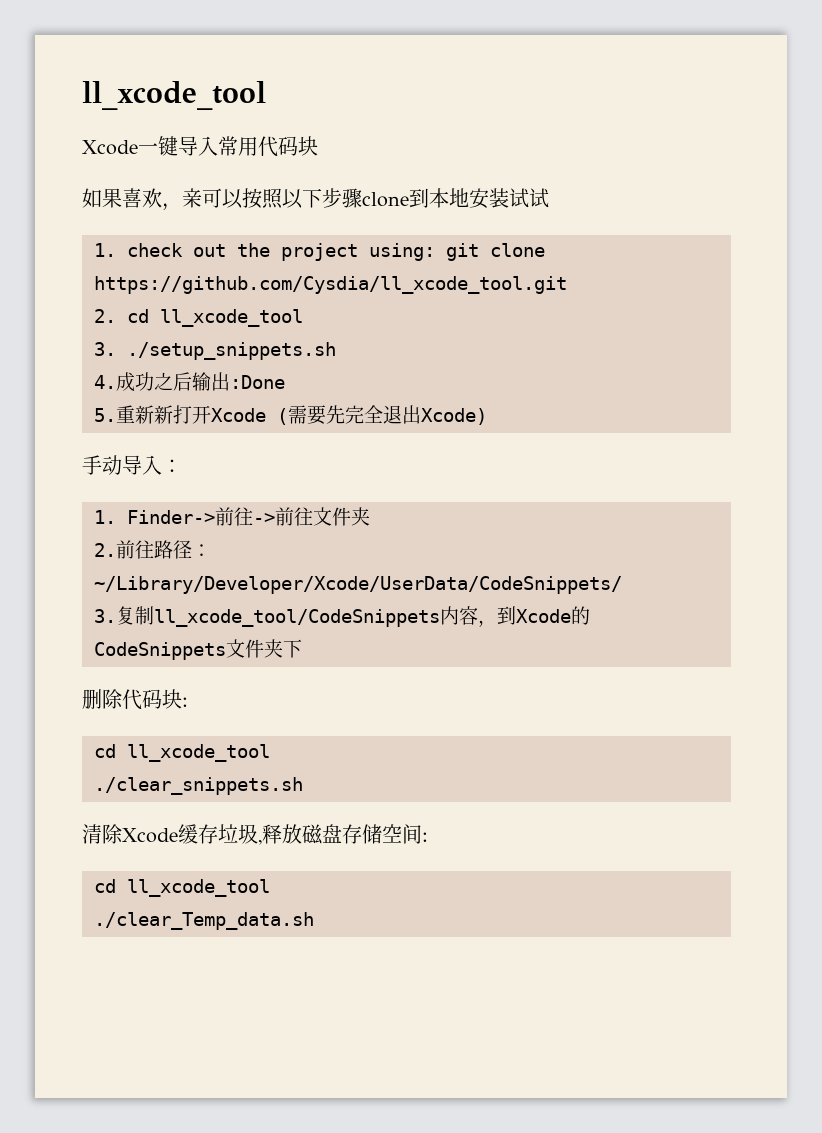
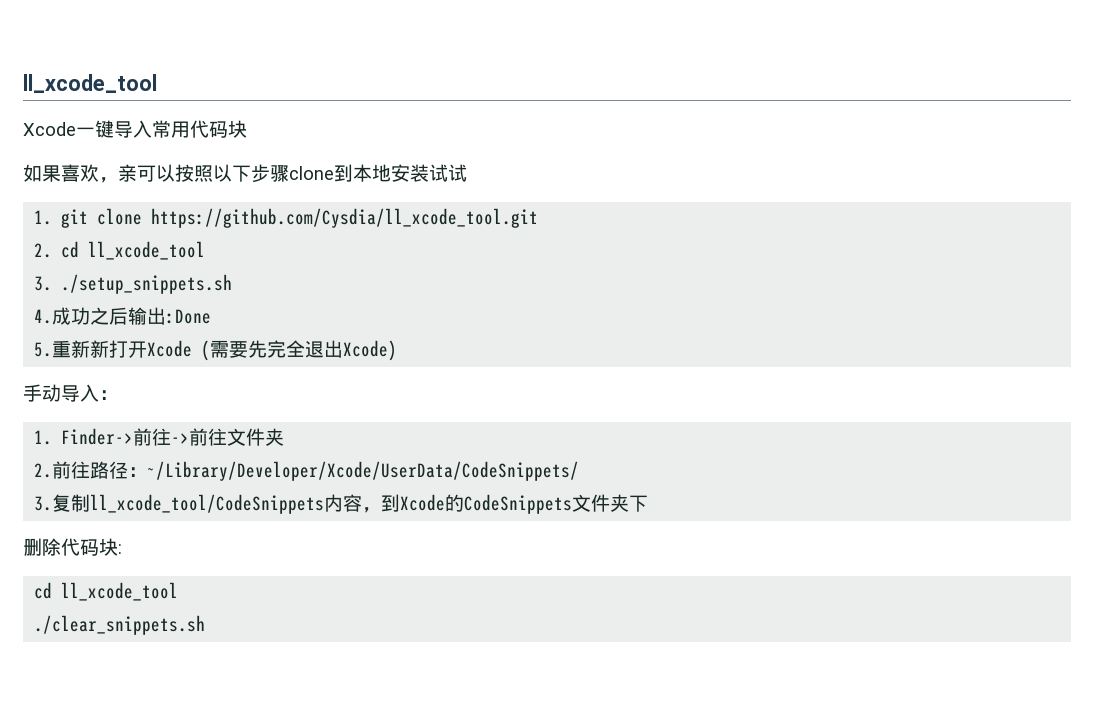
- 1. check out the project using: git clone https://github.com/Cysdia/ll_xcode_tool.git
+ 1. git clone https://github.com/Cysdia/ll_xcode_tool.git
- 清除Xcode缓存垃圾,释放磁盘存储空间:
- cd ll_xcode_tool
- ./clear_Temp_data.sh

